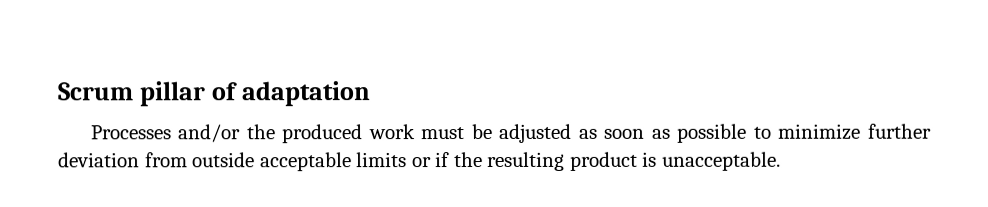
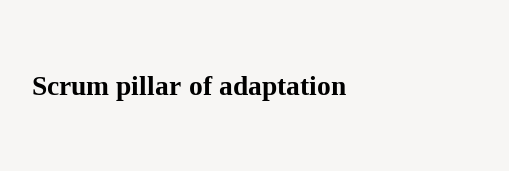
- Processes and/or the produced work must be adjusted as soon as possible to minimize further deviation from outside acceptable limits or if the resulting product is unacceptable.

